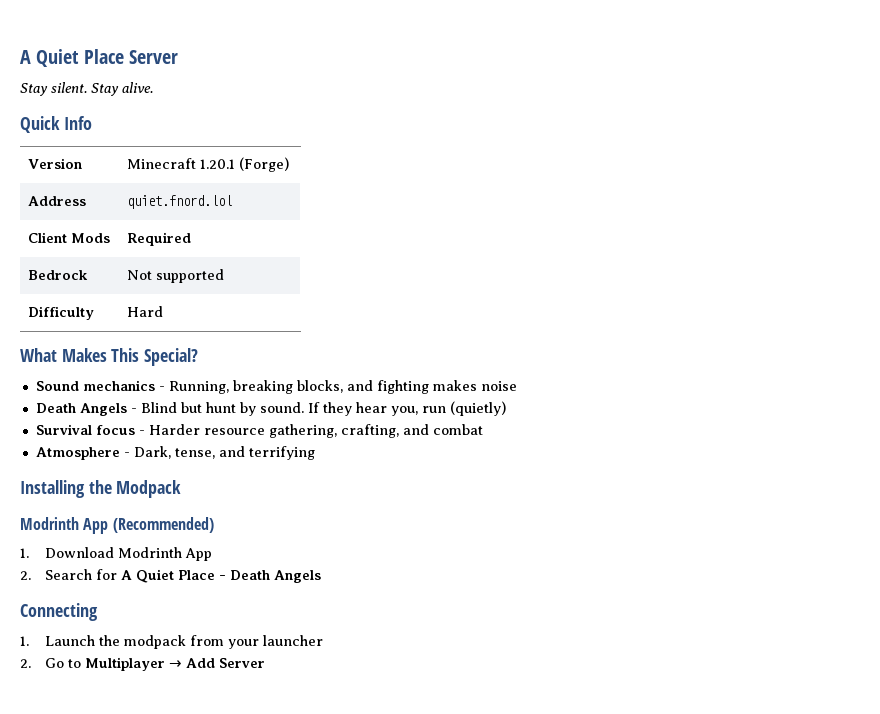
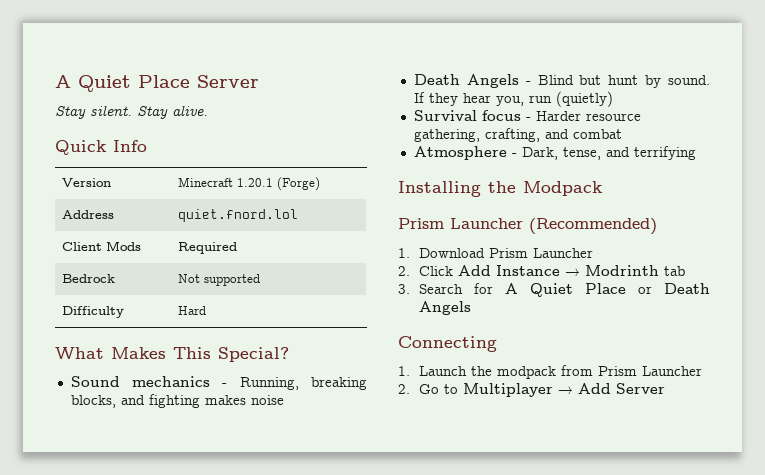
- Modrinth App (Recommended)
+ Prism Launcher (Recommended)
- 1. Download Modrinth App
- 2. Search for A Quiet Place - Death Angels
+ 1. Download Prism Launcher
+ 2. Click Add Instance → Modrinth tab
+ 3. Search for A Quiet Place or Death Angels
- 1. Launch the modpack from your launcher
+ 1. Launch the modpack from Prism Launcher

